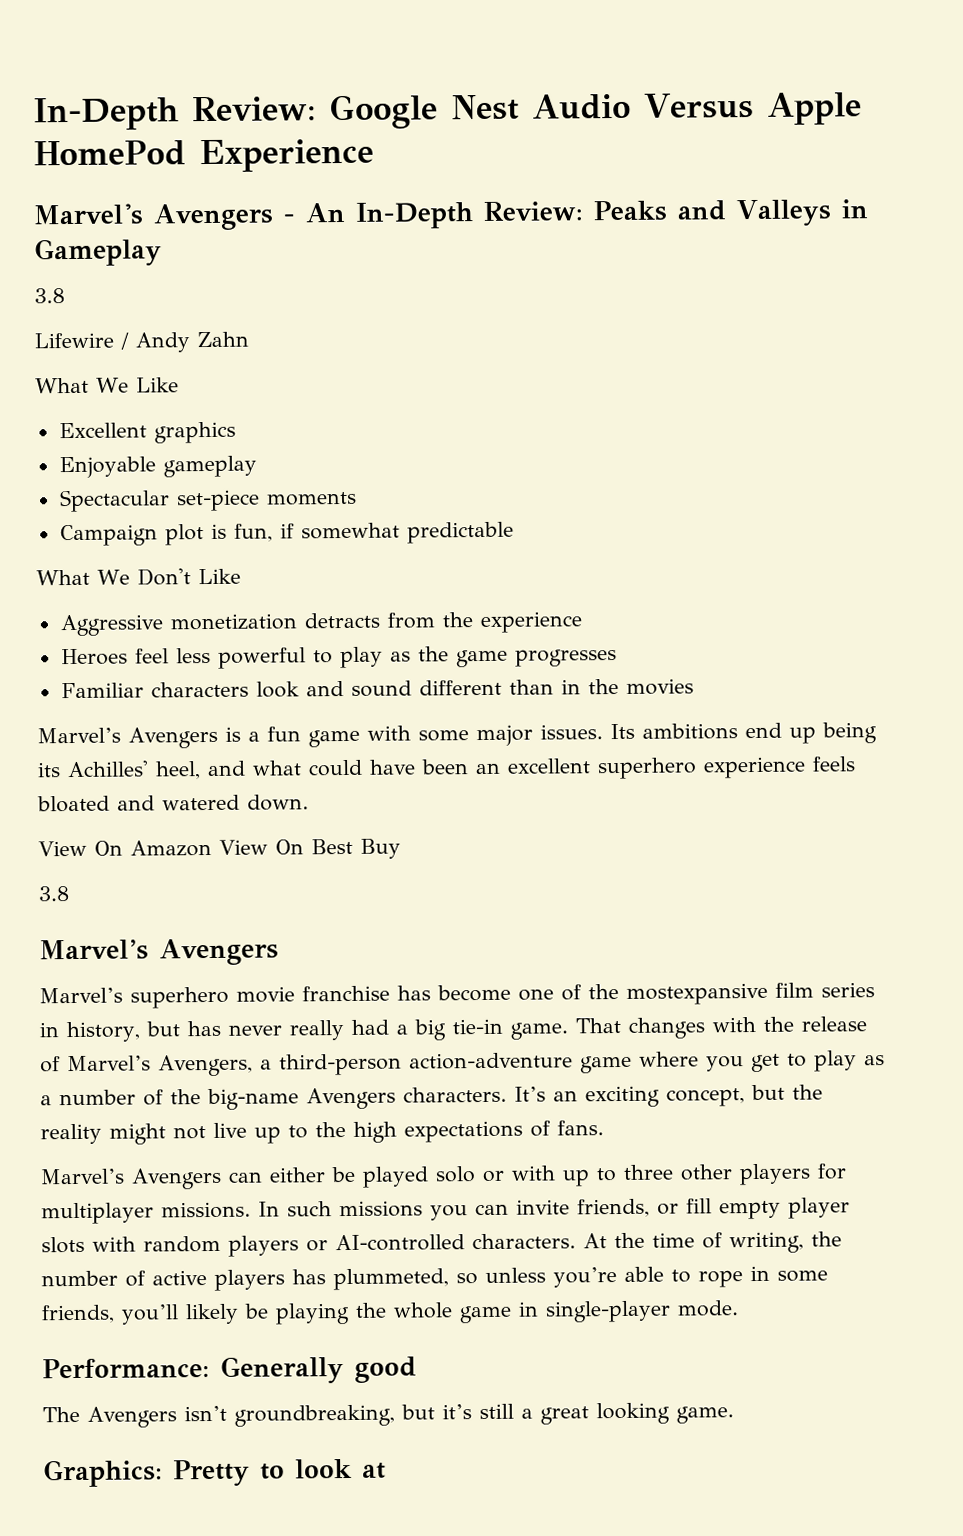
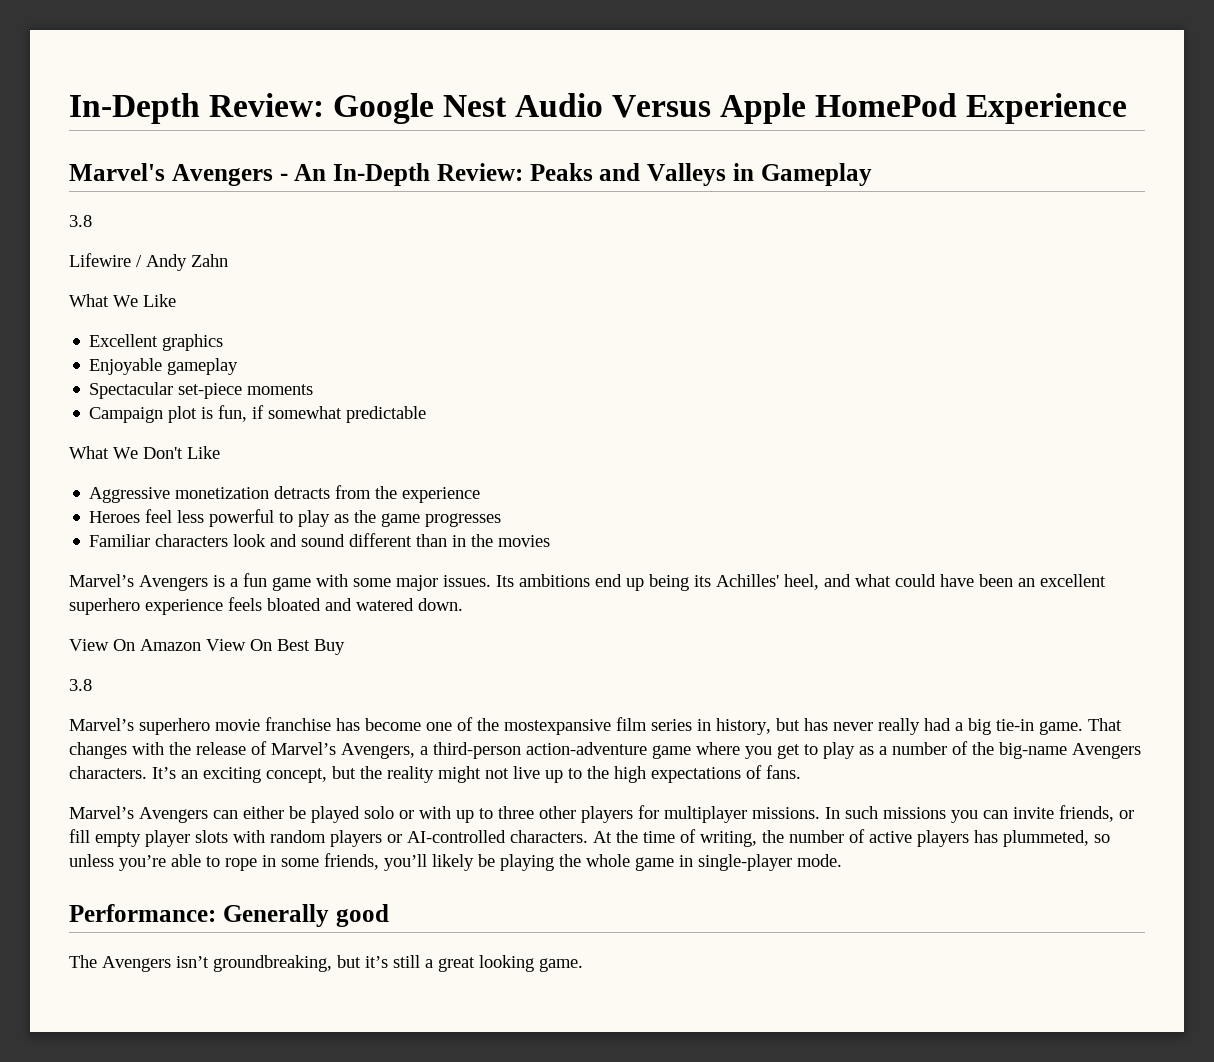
  View On Amazon View On Best Buy
  3.8
- Marvel’s Avengers
- Graphics: Pretty to look at

